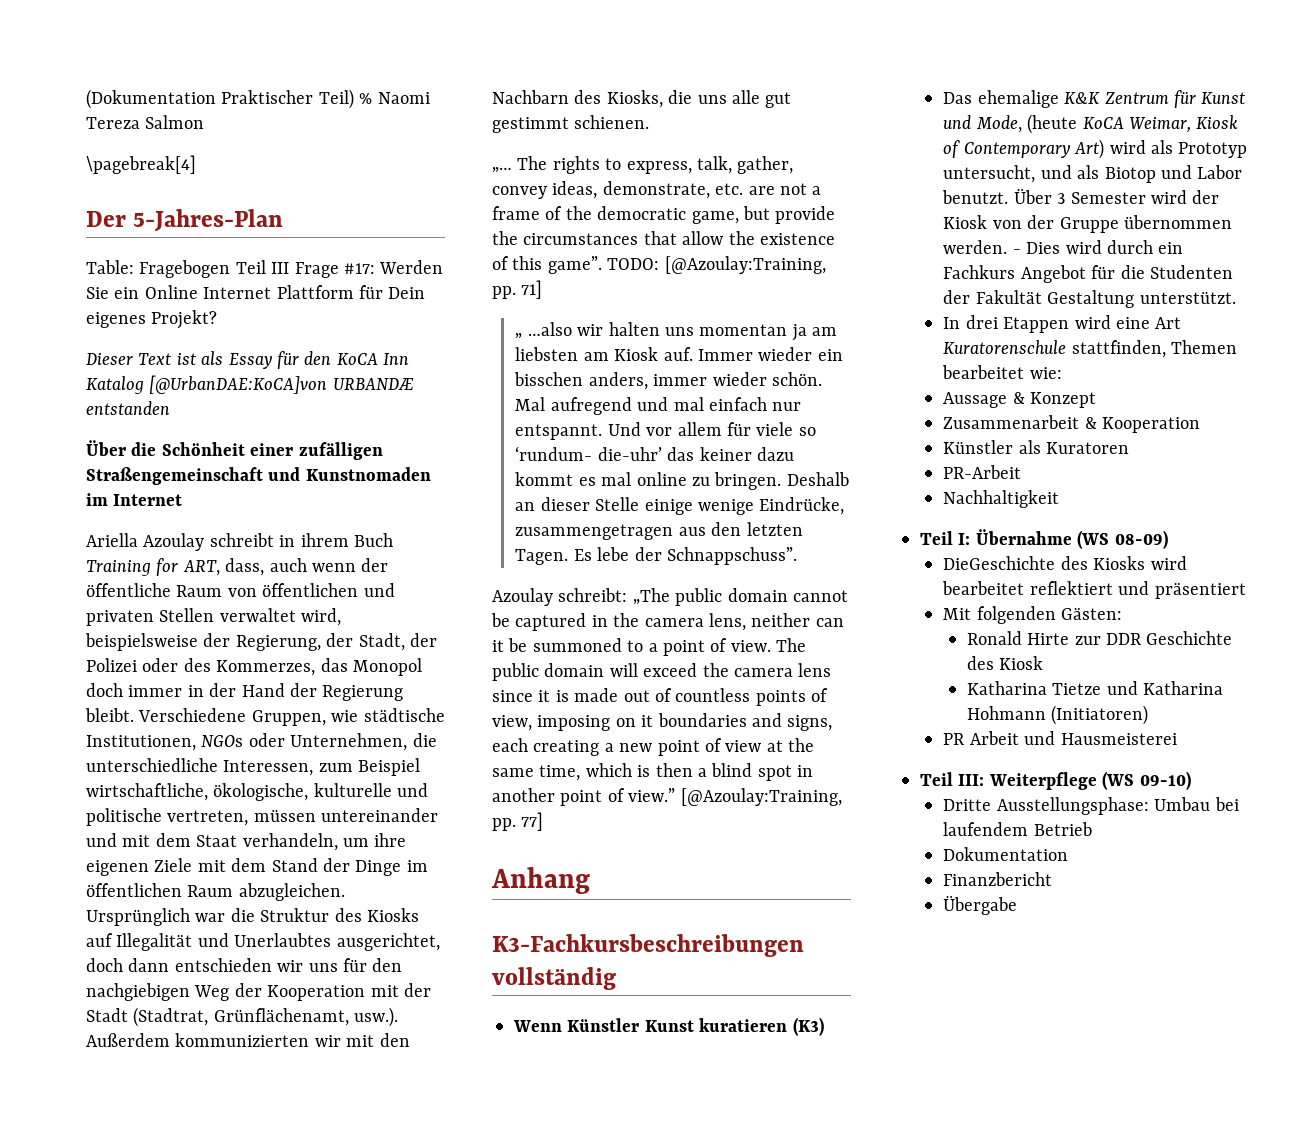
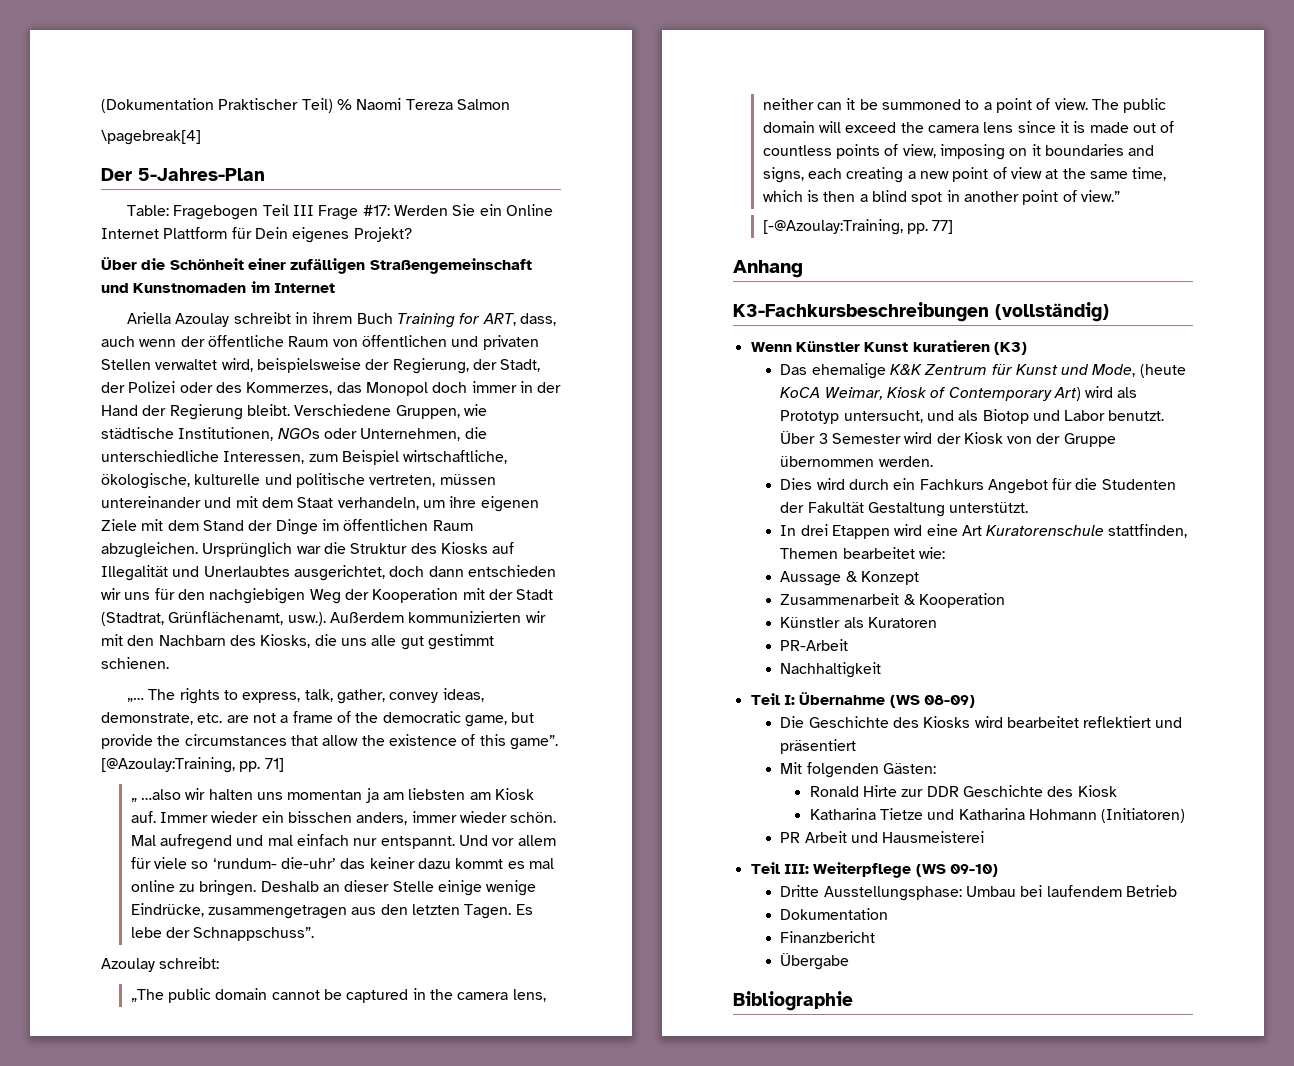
- Dieser Text ist als Essay für den KoCA Inn Katalog [@UrbanDAE:KoCA]von URBANDÆ entstanden
- TODO: [@Azoulay:Training, pp. 71]
+ [@Azoulay:Training, pp. 71]
- Azoulay schreibt: „The public domain cannot be captured in the camera lens, neither can it be summoned to a point of view.
+ Azoulay schreibt:
+ „The public domain cannot be captured in the camera lens, neither can it be summoned to a point of view.
- The public domain will exceed the camera lens since it is made out of countless points of view, imposing on it boundaries and signs, each creating a new point of view at the same time, which is then a blind spot in another point of view.” [@Azoulay:Training, pp. 77]
+ The public domain will exceed the camera lens since it is made out of countless points of view, imposing on it boundaries and signs, each creating a new point of view at the same time, which is then a blind spot in another point of view.”
+ [-@Azoulay:Training, pp. 77]
- K3-Fachkursbeschreibungen vollständig
+ K3-Fachkursbeschreibungen (vollständig)
- Über 3 Semester wird der Kiosk von der Gruppe übernommen werden. - Dies wird durch ein Fachkurs Angebot für die Studenten der Fakultät Gestaltung unterstützt.
+ Über 3 Semester wird der Kiosk von der Gruppe übernommen werden.
+ Dies wird durch ein Fachkurs Angebot für die Studenten der Fakultät Gestaltung unterstützt.
- DieGeschichte des Kiosks wird bearbeitet reflektiert und präsentiert
+ Die Geschichte des Kiosks wird bearbeitet reflektiert und präsentiert
+ Bibliographie

